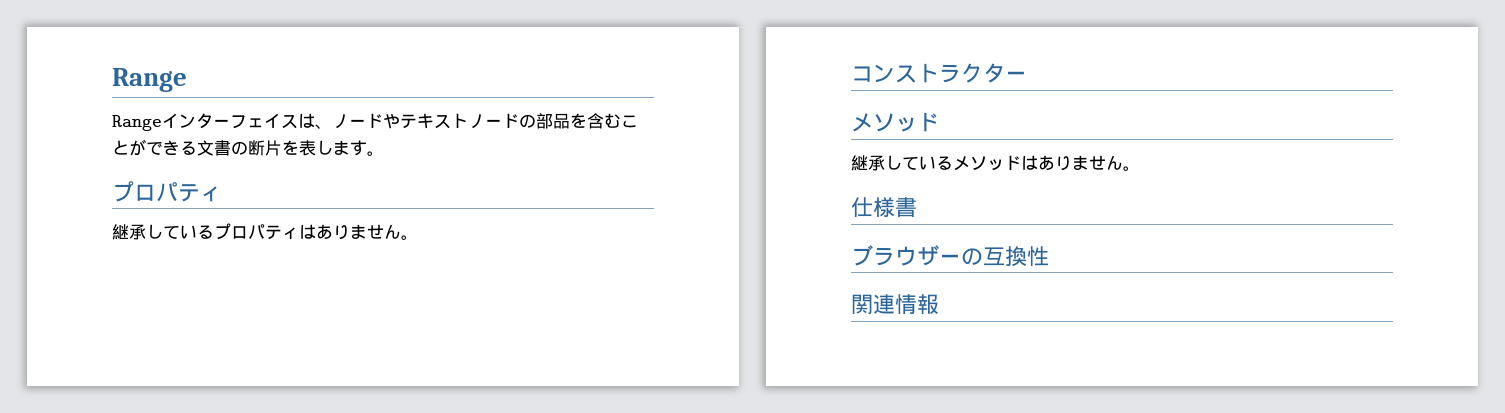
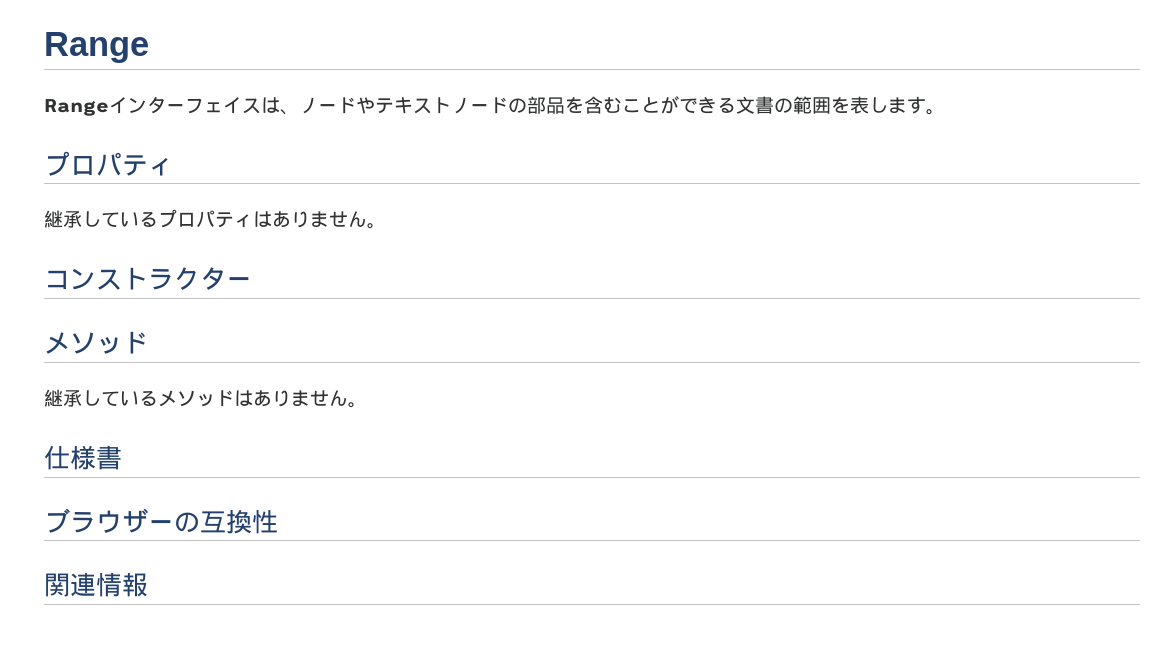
- Rangeインターフェイスは、ノードやテキストノードの部品を含むことができる文書の断片を表します。
+ Rangeインターフェイスは、ノードやテキストノードの部品を含むことができる文書の範囲を表します。

